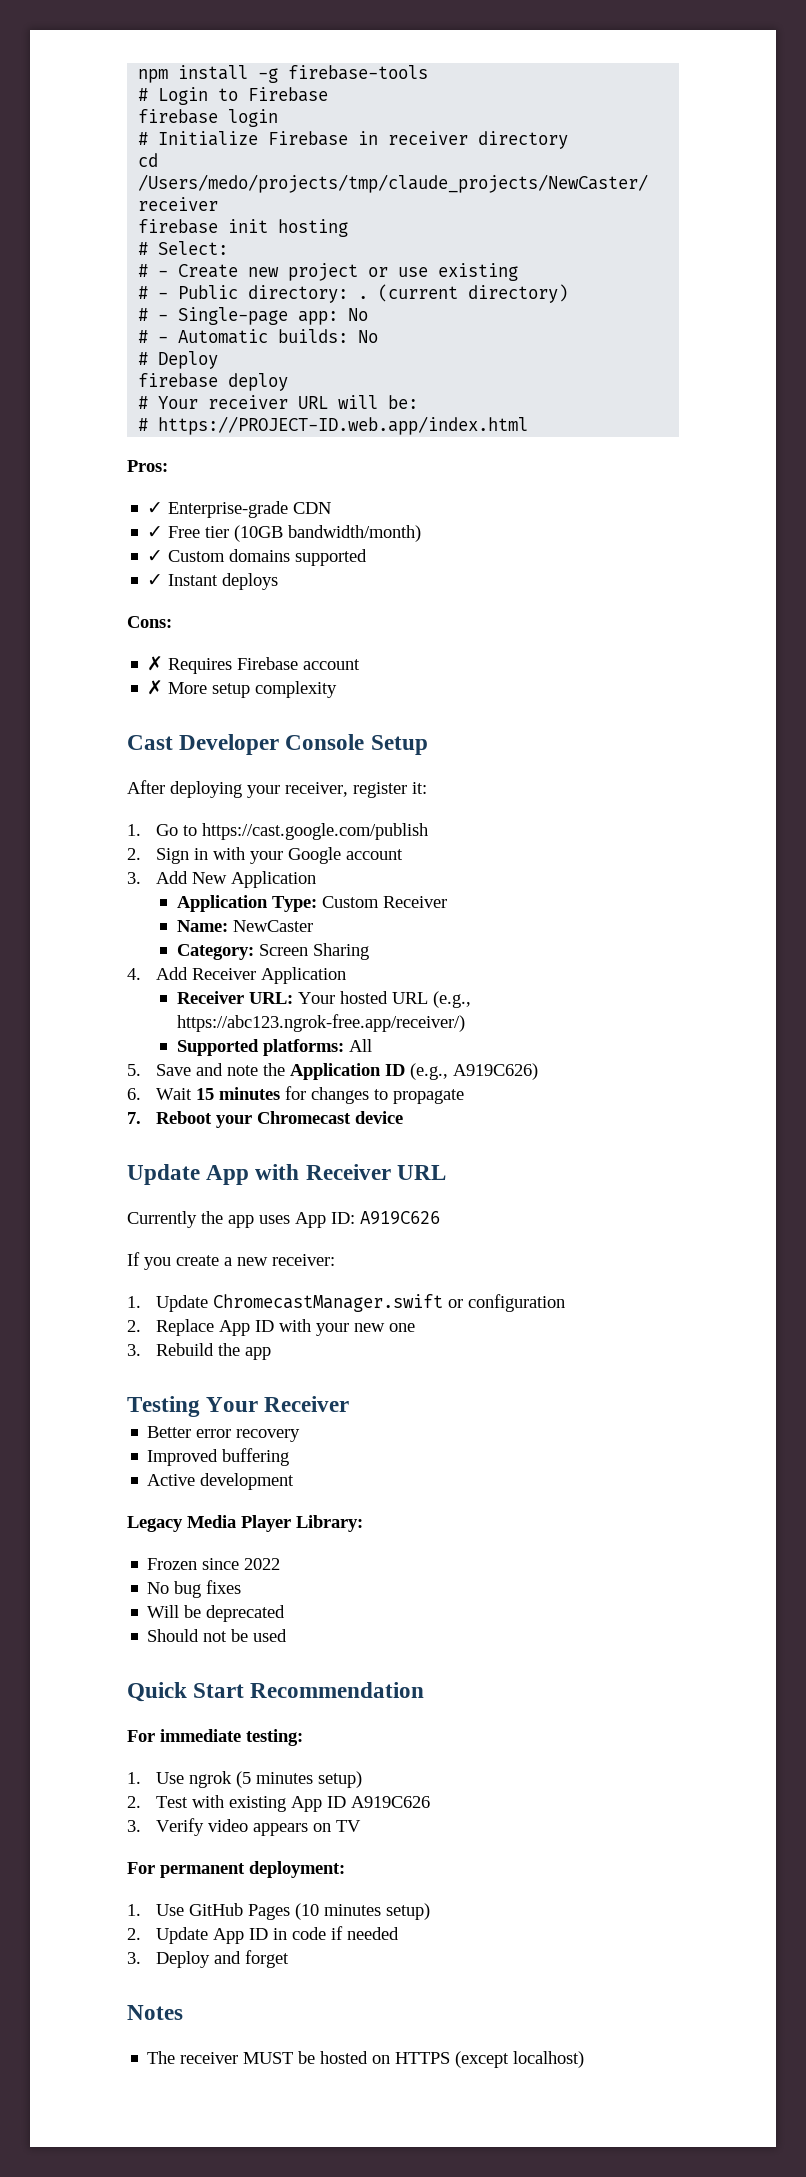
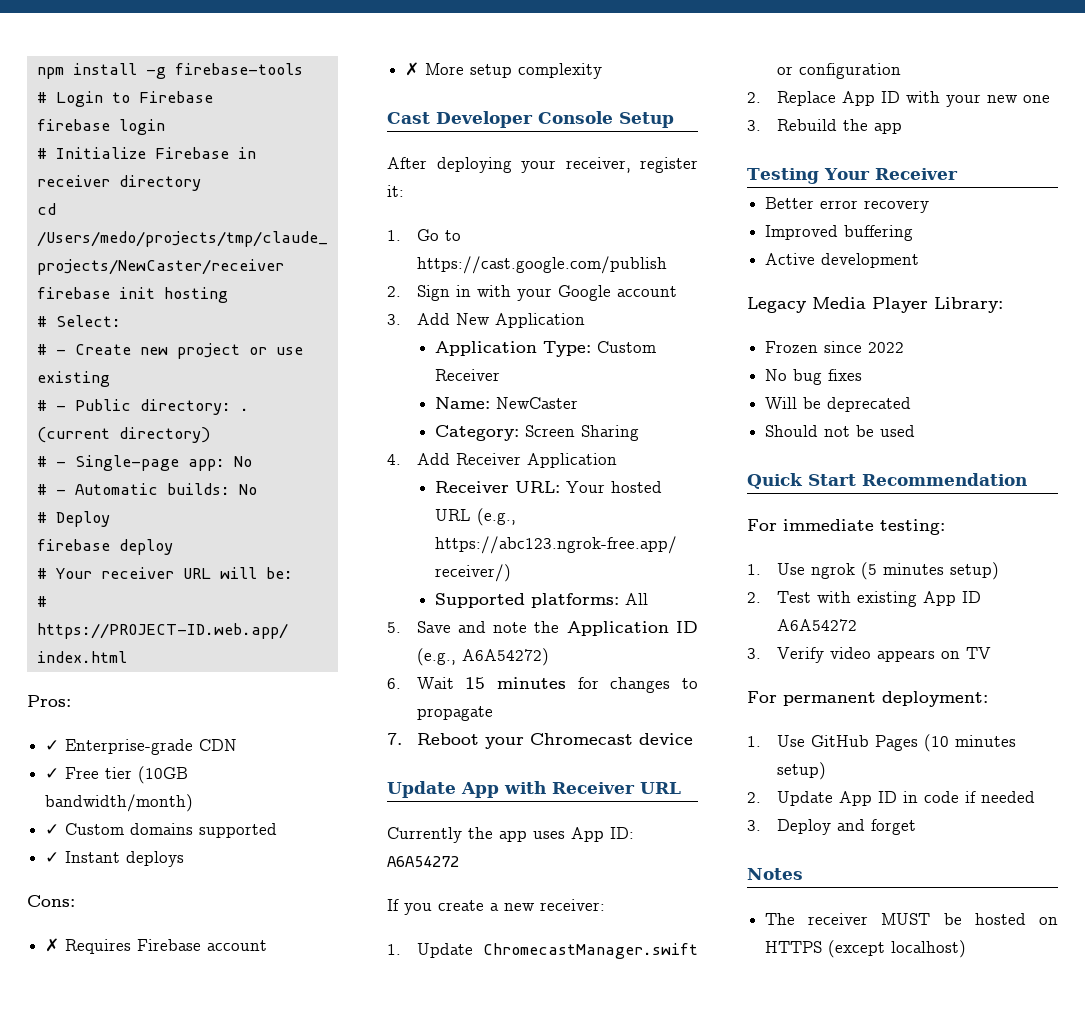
- 5. Save and note the Application ID (e.g., A919C626)
+ 5. Save and note the Application ID (e.g., A6A54272)
- Currently the app uses App ID: A919C626
+ Currently the app uses App ID: A6A54272
- 2. Test with existing App ID A919C626
+ 2. Test with existing App ID A6A54272

